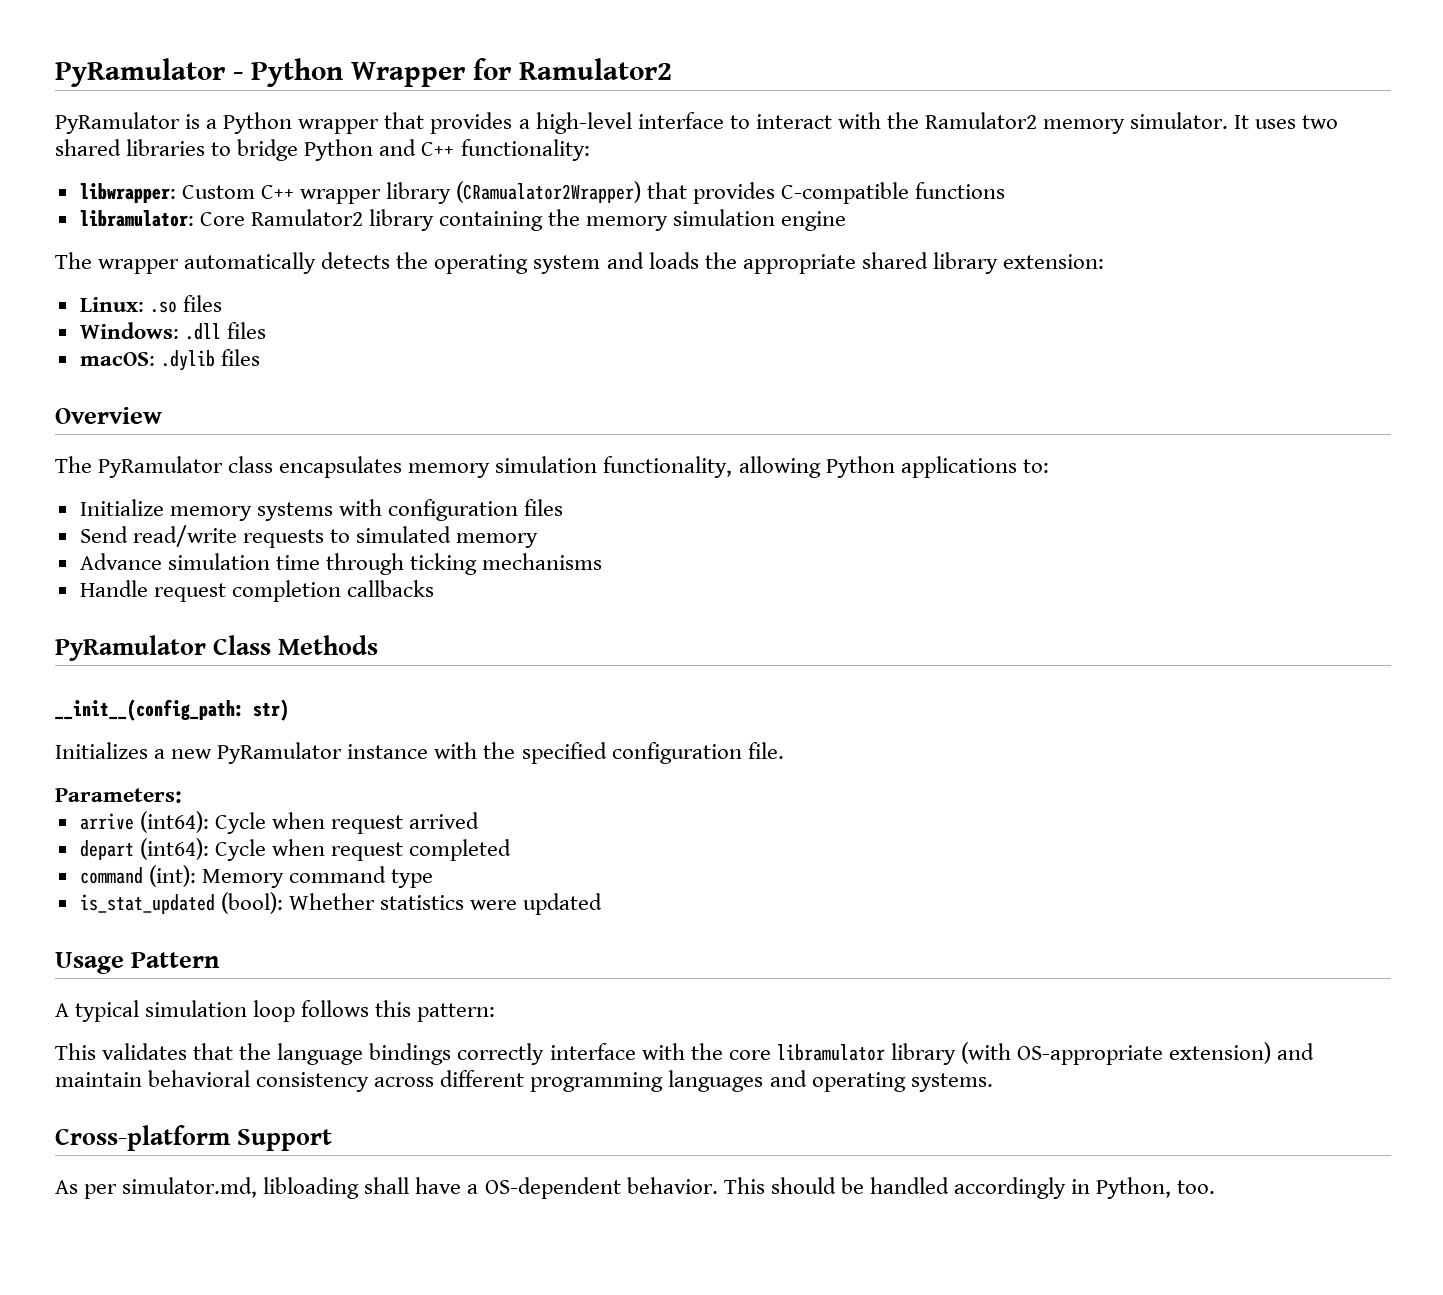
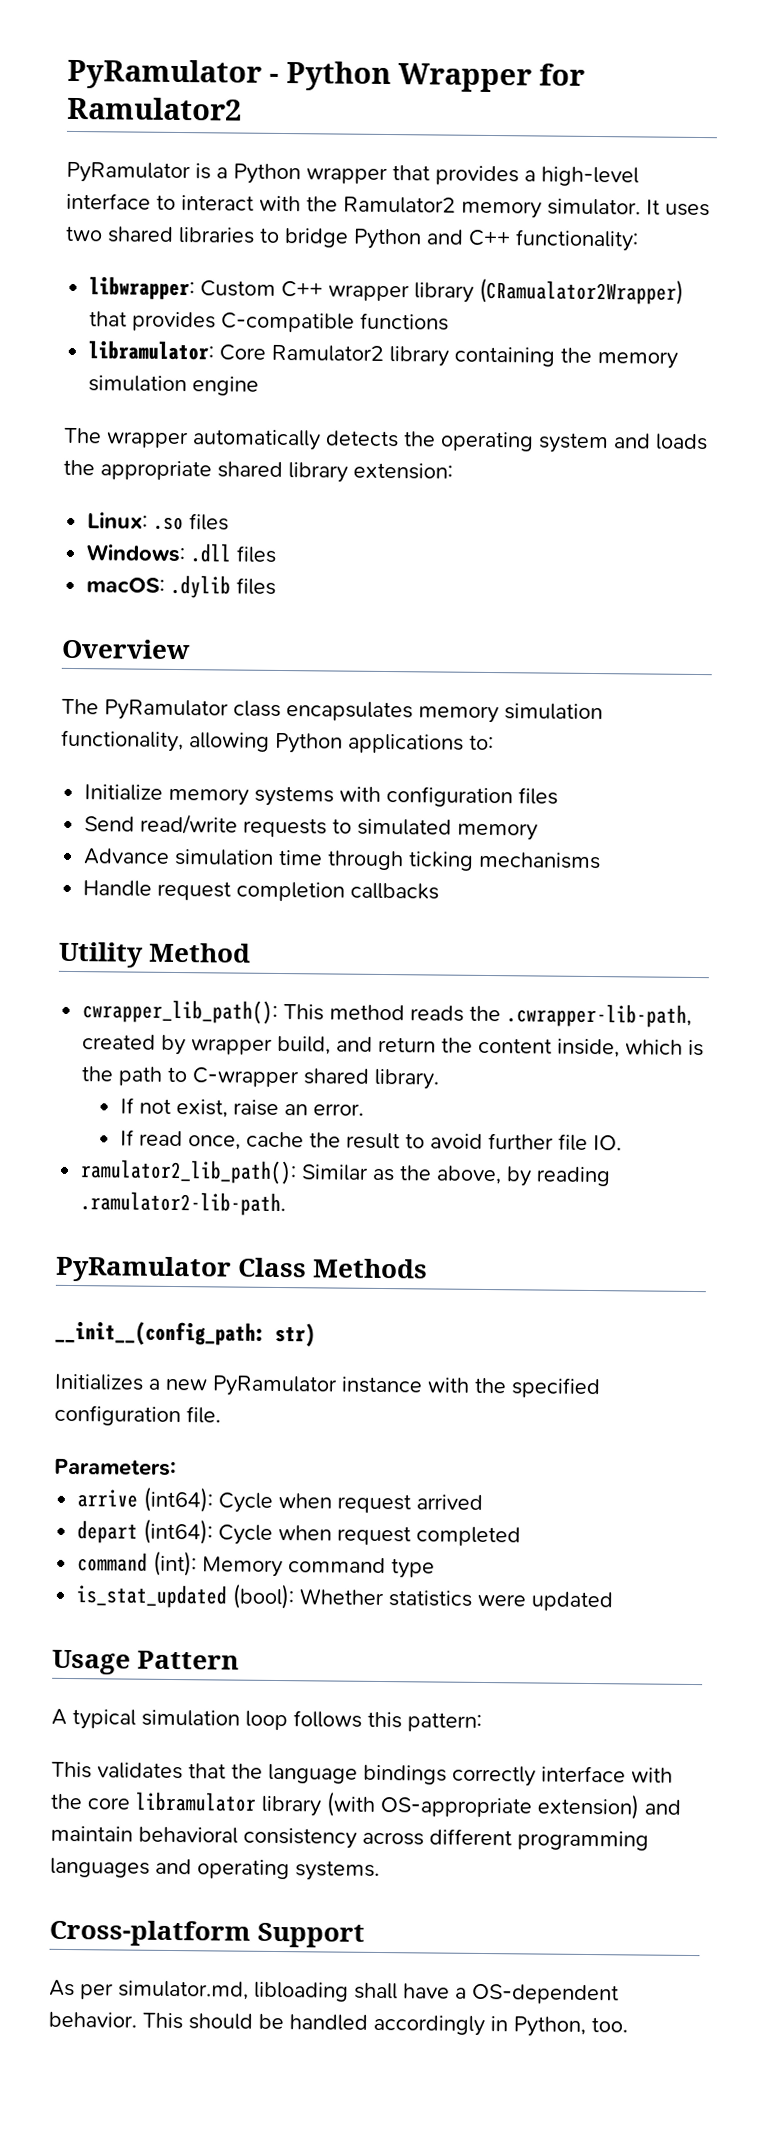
+ Utility Method
+ cwrapper_lib_path(): This method reads the .cwrapper-lib-path, created by wrapper build, and return the content inside, which is the path to C-wrapper shared library.
+ If not exist, raise an error.
+ If read once, cache the result to avoid further file IO.
+ ramulator2_lib_path(): Similar as the above, by reading .ramulator2-lib-path.

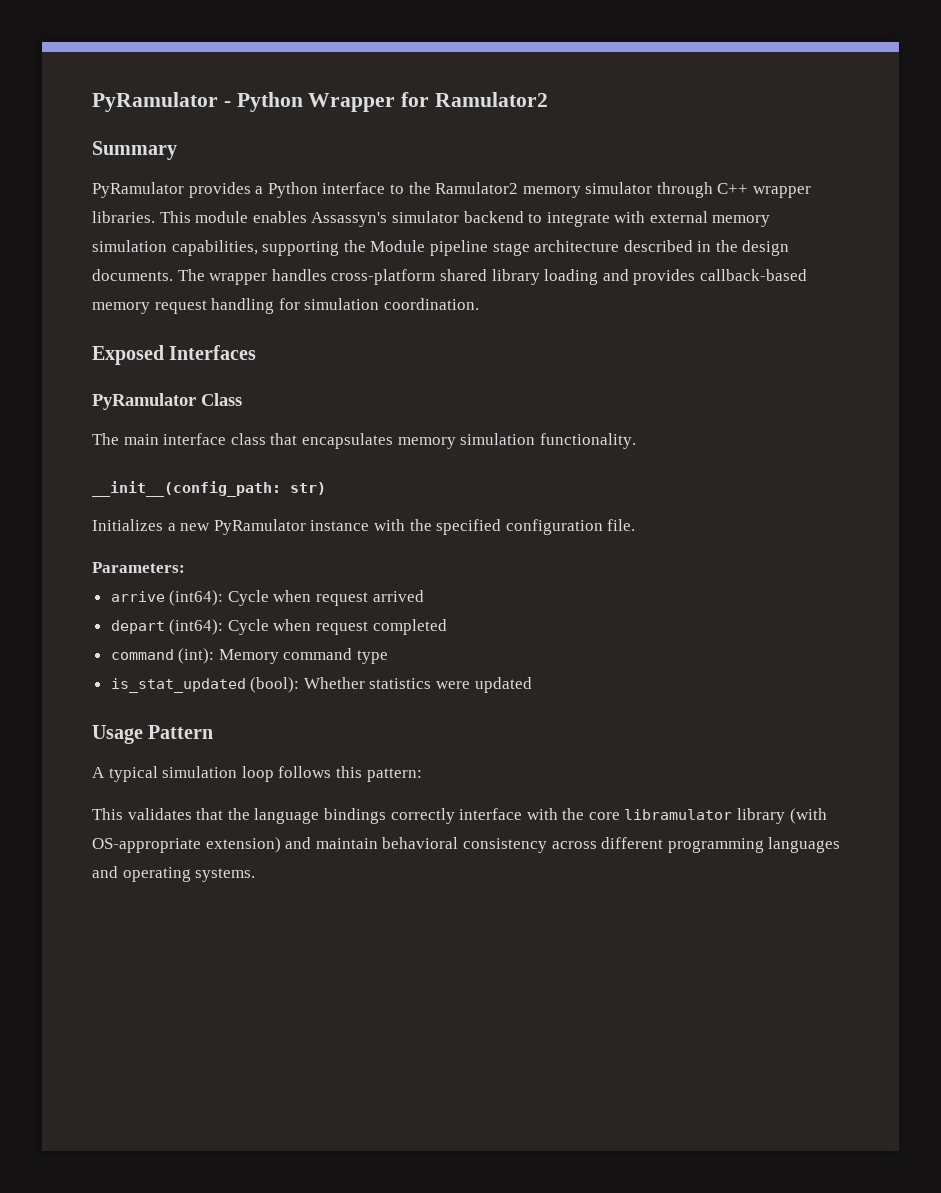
- PyRamulator is a Python wrapper that provides a high-level interface to interact with the Ramulator2 memory simulator. It uses two shared libraries to bridge Python and C++ functionality:
- libwrapper: Custom C++ wrapper library (CRamualator2Wrapper) that provides C-compatible functions
- libramulator: Core Ramulator2 library containing the memory simulation engine
- The wrapper automatically detects the operating system and loads the appropriate shared library extension:
- Linux: .so files
- Windows: .dll files
- macOS: .dylib files
- Overview
- The PyRamulator class encapsulates memory simulation functionality, allowing Python applications to:
- Initialize memory systems with configuration files
- Send read/write requests to simulated memory
- Advance simulation time through ticking mechanisms
- Handle request completion callbacks
- Utility Method
- cwrapper_lib_path(): This method reads the .cwrapper-lib-path, created by wrapper build, and return the content inside, which is the path to C-wrapper shared library.
- If not exist, raise an error.
- If read once, cache the result to avoid further file IO.
- ramulator2_lib_path(): Similar as the above, by reading .ramulator2-lib-path.
- PyRamulator Class Methods
+ Summary
+ PyRamulator provides a Python interface to the Ramulator2 memory simulator through C++ wrapper libraries. This module enables Assassyn's simulator backend to integrate with external memory simulation capabilities, supporting the Module pipeline stage architecture described in the design documents. The wrapper handles cross-platform shared library loading and provides callback-based memory request handling for simulation coordination.
+ Exposed Interfaces
+ PyRamulator Class
+ The main interface class that encapsulates memory simulation functionality.
- Cross-platform Support
- As per simulator.md, libloading shall have a OS-dependent behavior. This should be handled accordingly in Python, too.

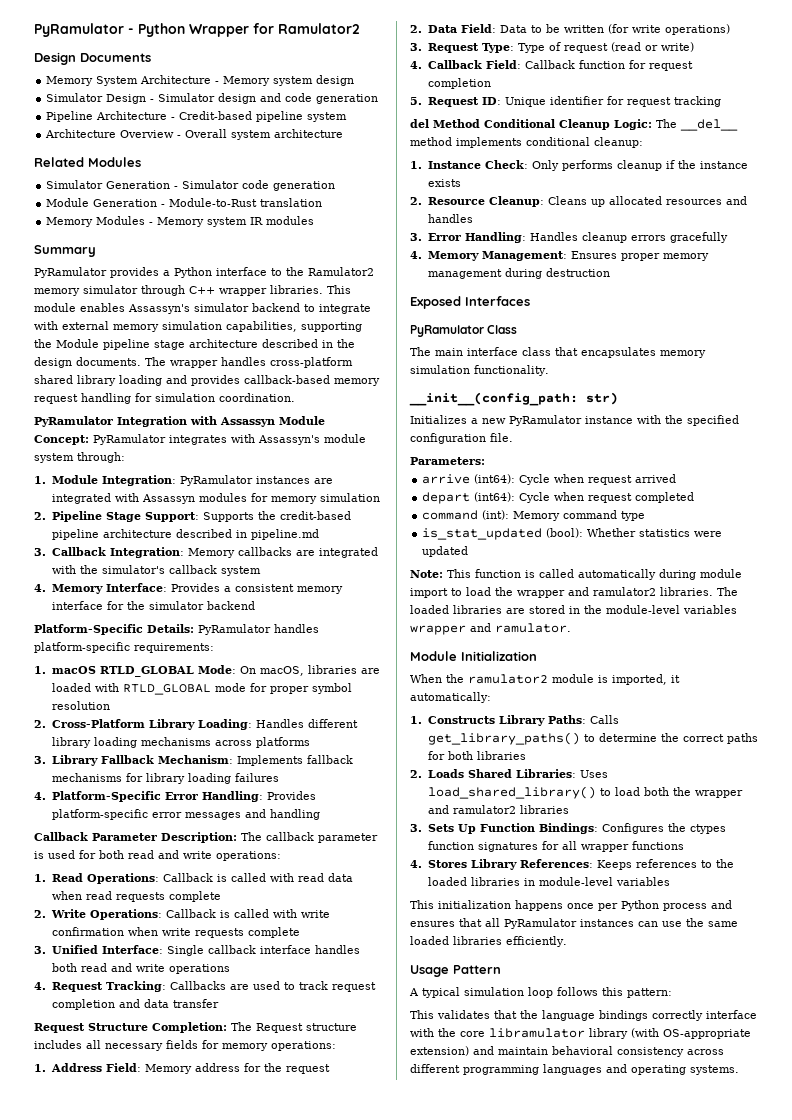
+ Design Documents
+ Memory System Architecture - Memory system design
+ Simulator Design - Simulator design and code generation
+ Pipeline Architecture - Credit-based pipeline system
+ Architecture Overview - Overall system architecture
+ Related Modules
+ Simulator Generation - Simulator code generation
+ Module Generation - Module-to-Rust translation
+ Memory Modules - Memory system IR modules
+ PyRamulator Integration with Assassyn Module Concept: PyRamulator integrates with Assassyn's module system through:
+ 1. Module Integration: PyRamulator instances are integrated with Assassyn modules for memory simulation
+ 2. Pipeline Stage Support: Supports the credit-based pipeline architecture described in pipeline.md
+ 3. Callback Integration: Memory callbacks are integrated with the simulator's callback system
+ 4. Memory Interface: Provides a consistent memory interface for the simulator backend
+ Platform-Specific Details: PyRamulator handles platform-specific requirements:
+ 1. macOS RTLD_GLOBAL Mode: On macOS, libraries are loaded with RTLD_GLOBAL mode for proper symbol resolution
+ 2. Cross-Platform Library Loading: Handles different library loading mechanisms across platforms
+ 3. Library Fallback Mechanism: Implements fallback mechanisms for library loading failures
+ 4. Platform-Specific Error Handling: Provides platform-specific error messages and handling
+ Callback Parameter Description: The callback parameter is used for both read and write operations:
+ 1. Read Operations: Callback is called with read data when read requests complete
+ 2. Write Operations: Callback is called with write confirmation when write requests complete
+ 3. Unified Interface: Single callback interface handles both read and write operations
+ 4. Request Tracking: Callbacks are used to track request completion and data transfer
+ Request Structure Completion: The Request structure includes all necessary fields for memory operations:
+ 1. Address Field: Memory address for the request
+ 2. Data Field: Data to be written (for write operations)
+ 3. Request Type: Type of request (read or write)
+ 4. Callback Field: Callback function for request completion
+ 5. Request ID: Unique identifier for request tracking
+ del Method Conditional Cleanup Logic: The __del__ method implements conditional cleanup:
+ 1. Instance Check: Only performs cleanup if the instance exists
+ 2. Resource Cleanup: Cleans up allocated resources and handles
+ 3. Error Handling: Handles cleanup errors gracefully
+ 4. Memory Management: Ensures proper memory management during destruction
+ Note: This function is called automatically during module import to load the wrapper and ramulator2 libraries. The loaded libraries are stored in the module-level variables wrapper and ramulator.
+ Module Initialization
+ When the ramulator2 module is imported, it automatically:
+ 1. Constructs Library Paths: Calls get_library_paths() to determine the correct paths for both libraries
+ 2. Loads Shared Libraries: Uses load_shared_library() to load both the wrapper and ramulator2 libraries
+ 3. Sets Up Function Bindings: Configures the ctypes function signatures for all wrapper functions
+ 4. Stores Library References: Keeps references to the loaded libraries in module-level variables
+ This initialization happens once per Python process and ensures that all PyRamulator instances can use the same loaded libraries efficiently.

